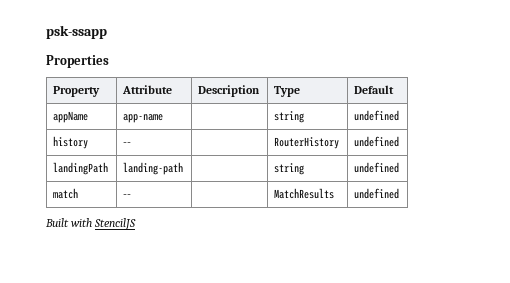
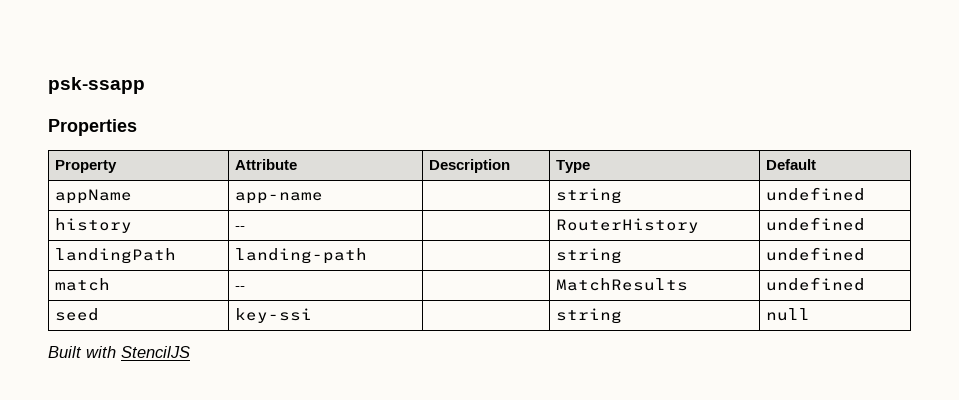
+ seed | key-ssi | | string | null

